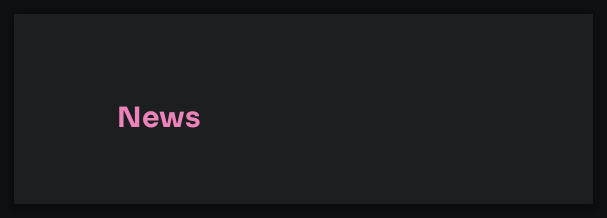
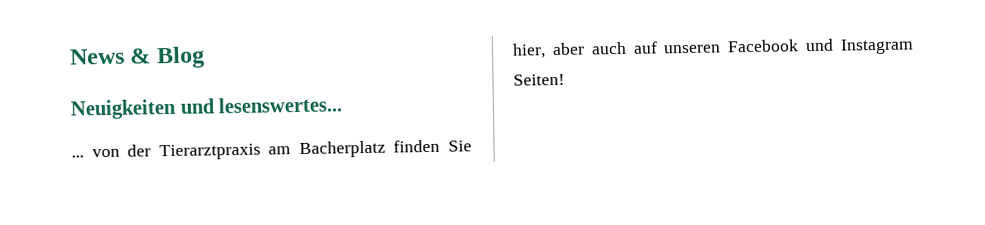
- News
+ News & Blog
+ Neuigkeiten und lesenswertes...
+ ... von der Tierarztpraxis am Bacherplatz finden Sie hier, aber auch auf unseren Facebook und Instagram Seiten!

